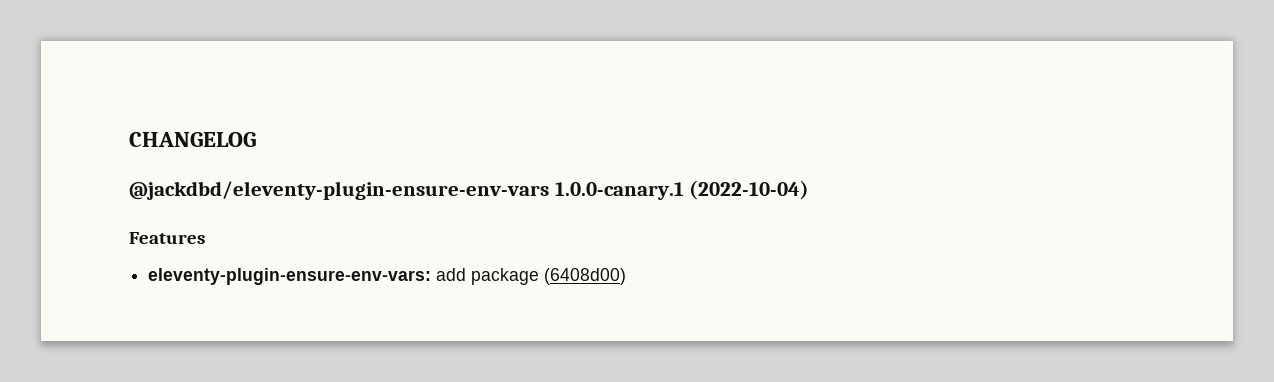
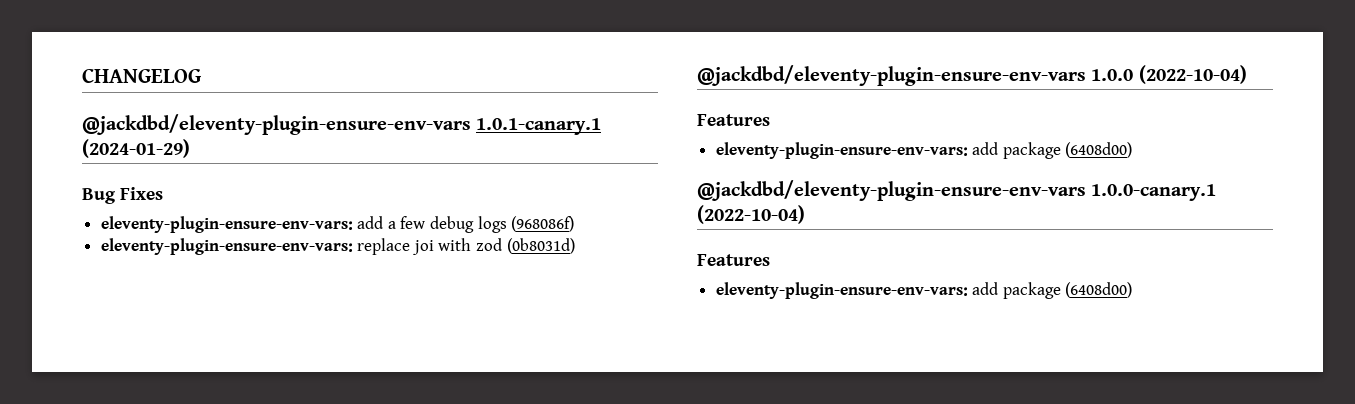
+ @jackdbd/eleventy-plugin-ensure-env-vars 1.0.1-canary.1 (2024-01-29)
+ Bug Fixes
+ eleventy-plugin-ensure-env-vars: add a few debug logs (968086f)
+ eleventy-plugin-ensure-env-vars: replace joi with zod (0b8031d)
+ @jackdbd/eleventy-plugin-ensure-env-vars 1.0.0 (2022-10-04)
+ Features
+ eleventy-plugin-ensure-env-vars: add package (6408d00)

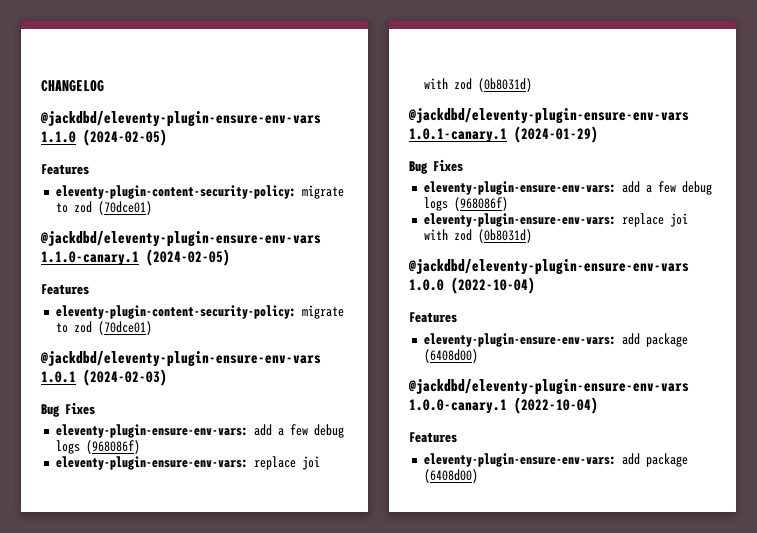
+ @jackdbd/eleventy-plugin-ensure-env-vars 1.1.0 (2024-02-05)
+ Features
+ eleventy-plugin-content-security-policy: migrate to zod (70dce01)
+ @jackdbd/eleventy-plugin-ensure-env-vars 1.1.0-canary.1 (2024-02-05)
+ Features
+ eleventy-plugin-content-security-policy: migrate to zod (70dce01)
+ @jackdbd/eleventy-plugin-ensure-env-vars 1.0.1 (2024-02-03)
+ Bug Fixes
+ eleventy-plugin-ensure-env-vars: add a few debug logs (968086f)
+ eleventy-plugin-ensure-env-vars: replace joi with zod (0b8031d)

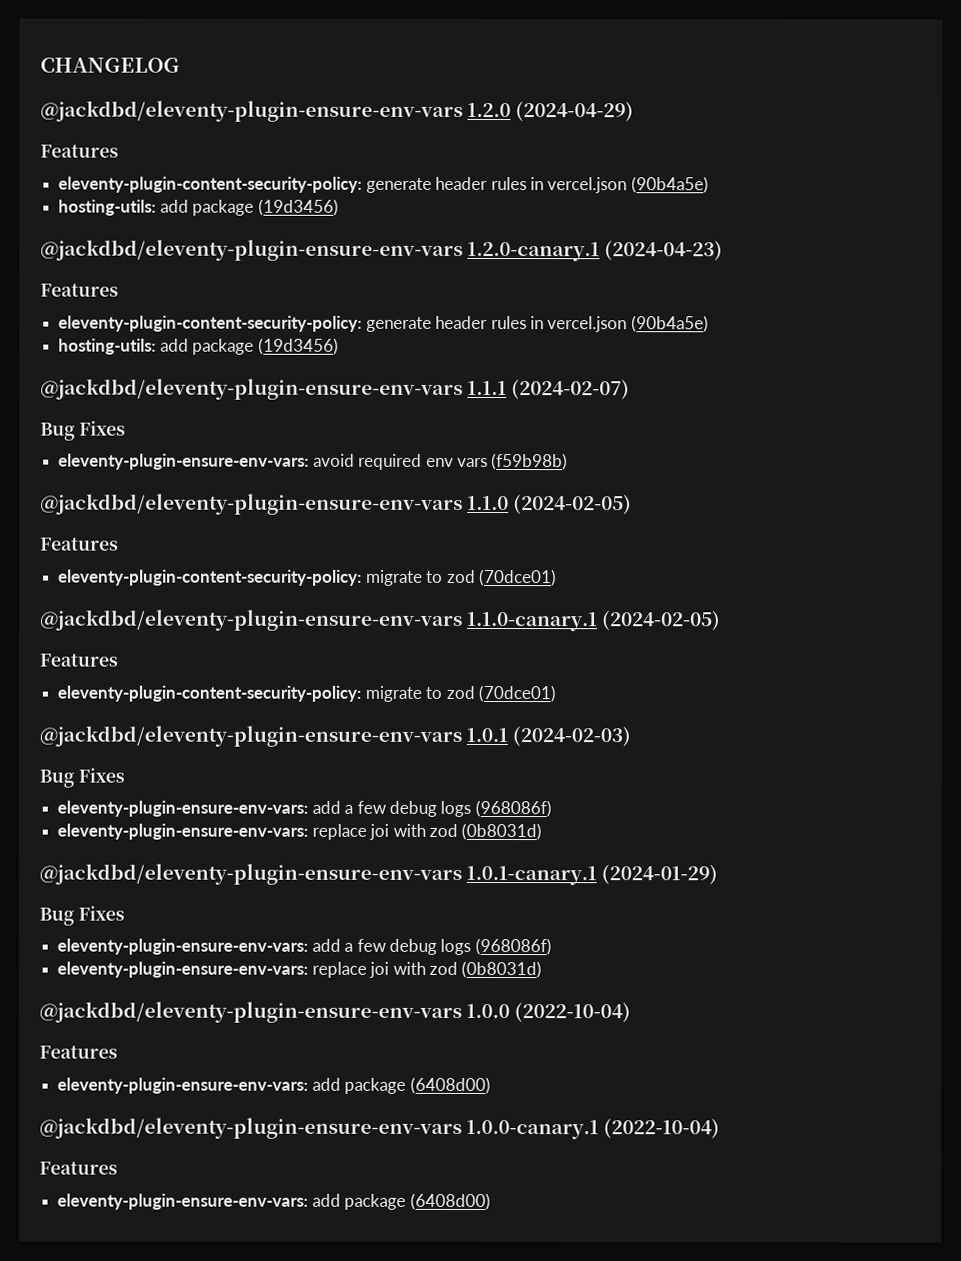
+ @jackdbd/eleventy-plugin-ensure-env-vars 1.2.0 (2024-04-29)
+ Features
+ eleventy-plugin-content-security-policy: generate header rules in vercel.json (90b4a5e)
+ hosting-utils: add package (19d3456)
+ @jackdbd/eleventy-plugin-ensure-env-vars 1.2.0-canary.1 (2024-04-23)
+ Features
+ eleventy-plugin-content-security-policy: generate header rules in vercel.json (90b4a5e)
+ hosting-utils: add package (19d3456)
+ @jackdbd/eleventy-plugin-ensure-env-vars 1.1.1 (2024-02-07)
+ Bug Fixes
+ eleventy-plugin-ensure-env-vars: avoid required env vars (f59b98b)

